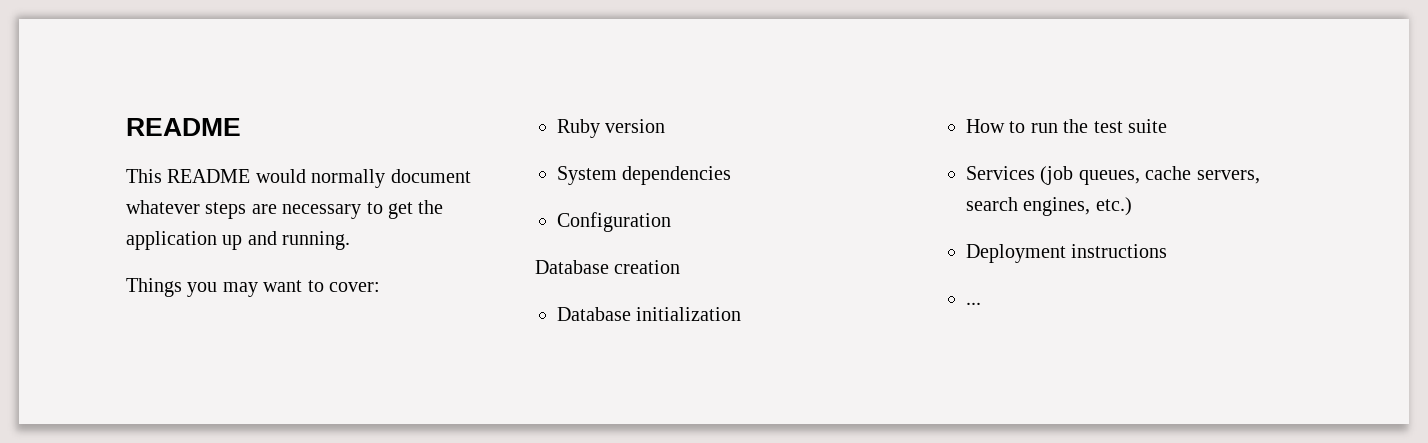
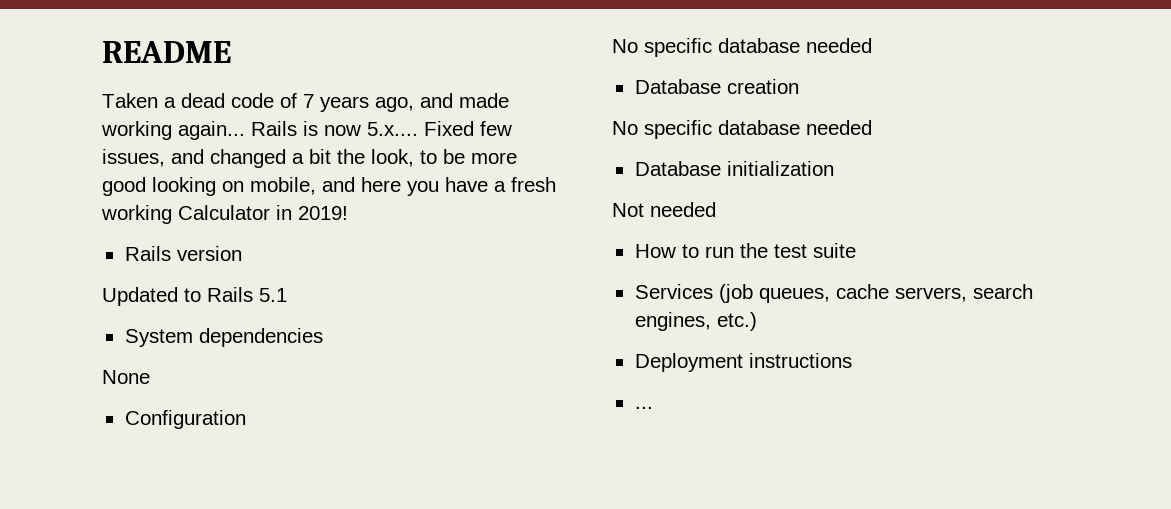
- This README would normally document whatever steps are necessary to get the application up and running.
- Things you may want to cover:
- Ruby version
+ Taken a dead code of 7 years ago, and made working again... Rails is now 5.x.... Fixed few issues, and changed a bit the look, to be more good looking on mobile, and here you have a fresh working Calculator in 2019!
+ Rails version
+ Updated to Rails 5.1
+ None
  Configuration
+ No specific database needed
  Database creation
+ No specific database needed
+ Not needed

